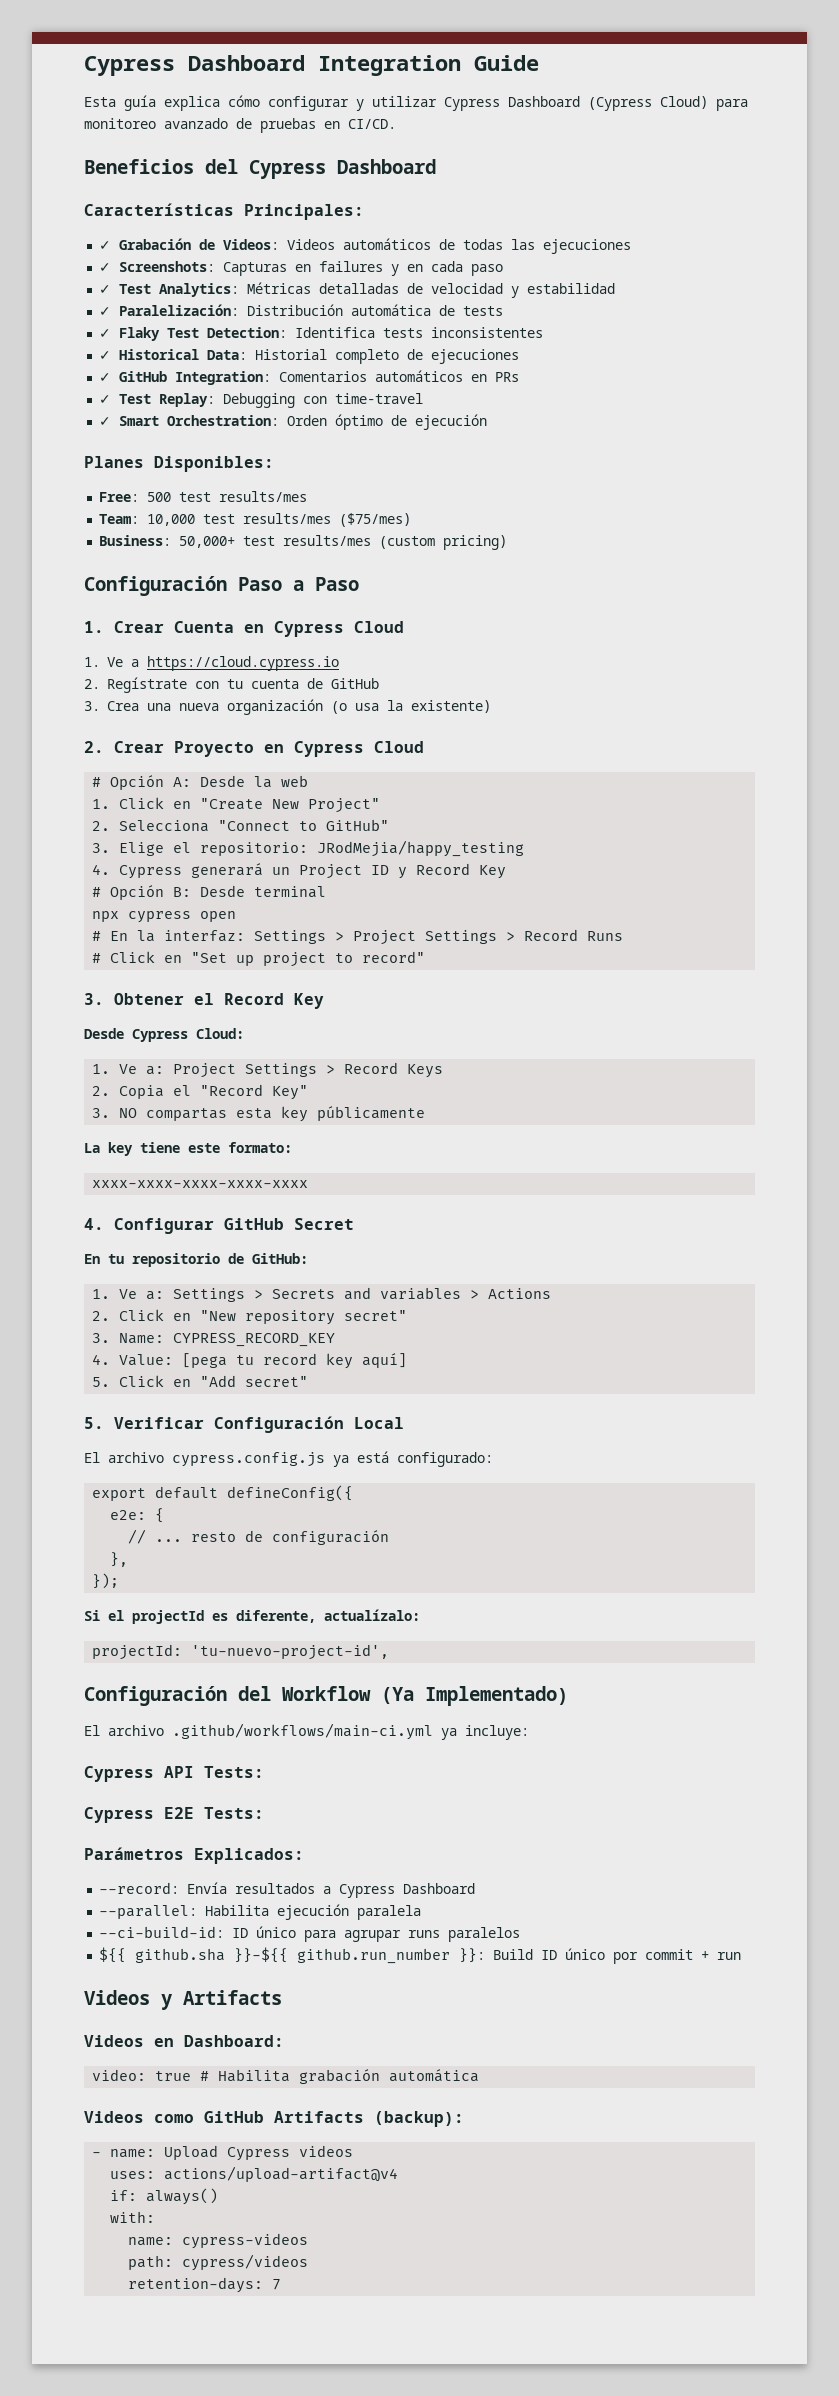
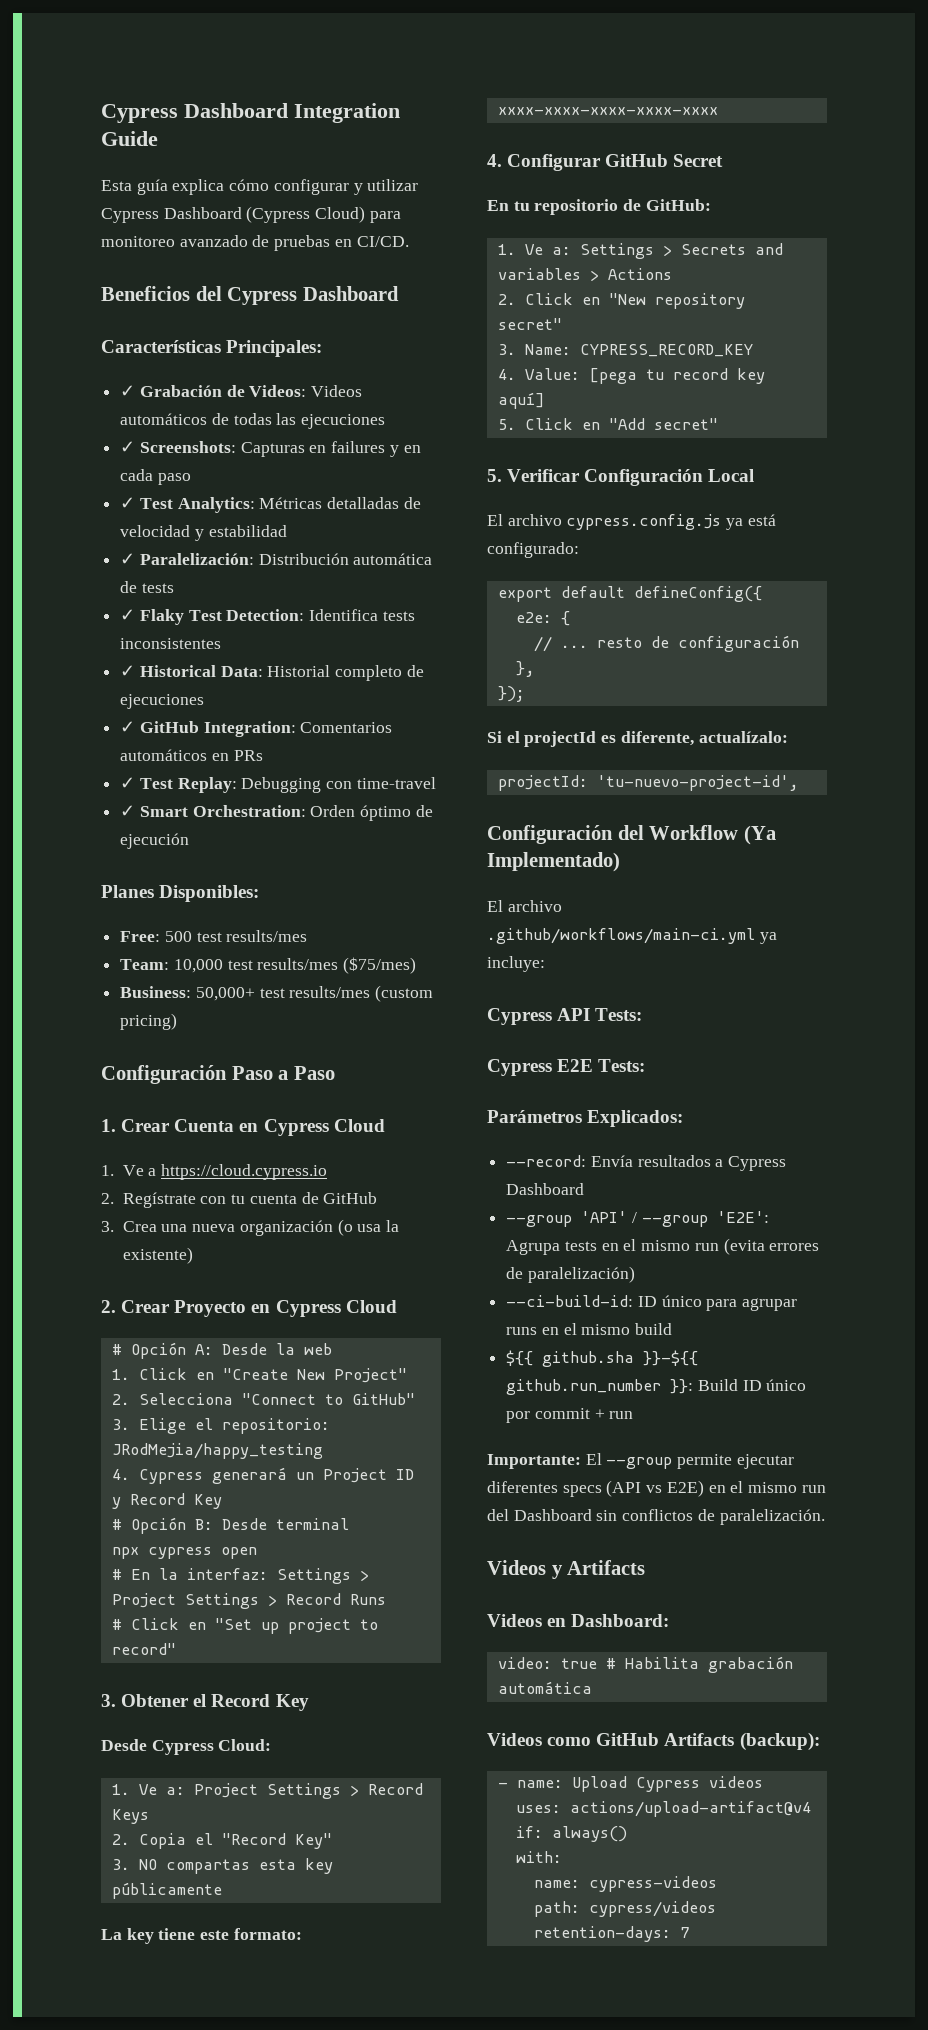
- --parallel: Habilita ejecución paralela
+ --group 'API' / --group 'E2E': Agrupa tests en el mismo run (evita errores de paralelización)
- --ci-build-id: ID único para agrupar runs paralelos
+ --ci-build-id: ID único para agrupar runs en el mismo build
+ Importante: El --group permite ejecutar diferentes specs (API vs E2E) en el mismo run del Dashboard sin conflictos de paralelización.

